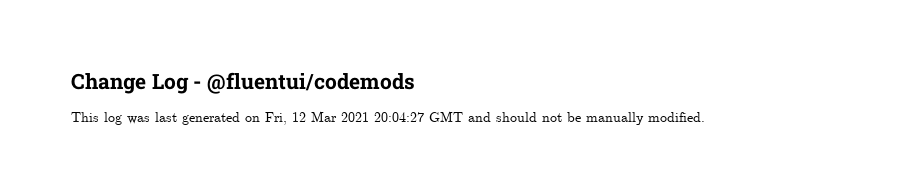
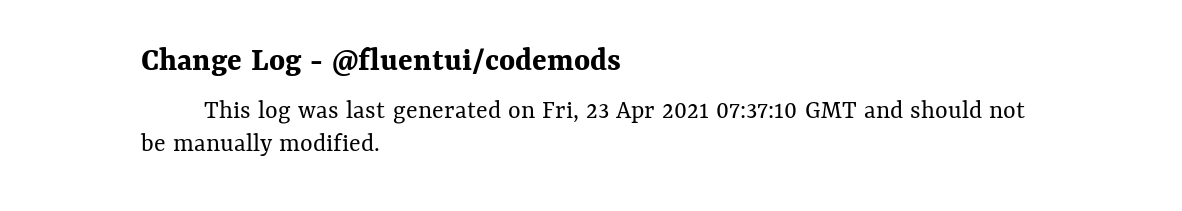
- This log was last generated on Fri, 12 Mar 2021 20:04:27 GMT and should not be manually modified.
+ This log was last generated on Fri, 23 Apr 2021 07:37:10 GMT and should not be manually modified.

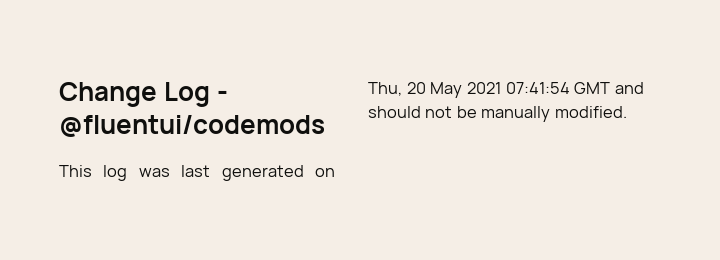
- This log was last generated on Fri, 23 Apr 2021 07:37:10 GMT and should not be manually modified.
+ This log was last generated on Thu, 20 May 2021 07:41:54 GMT and should not be manually modified.

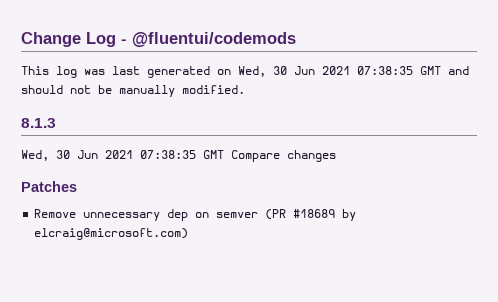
- This log was last generated on Thu, 20 May 2021 07:41:54 GMT and should not be manually modified.
+ This log was last generated on Wed, 30 Jun 2021 07:38:35 GMT and should not be manually modified.
+ 8.1.3
+ Wed, 30 Jun 2021 07:38:35 GMT Compare changes
+ Patches
+ Remove unnecessary dep on semver (PR #18689 by elcraig@microsoft.com)

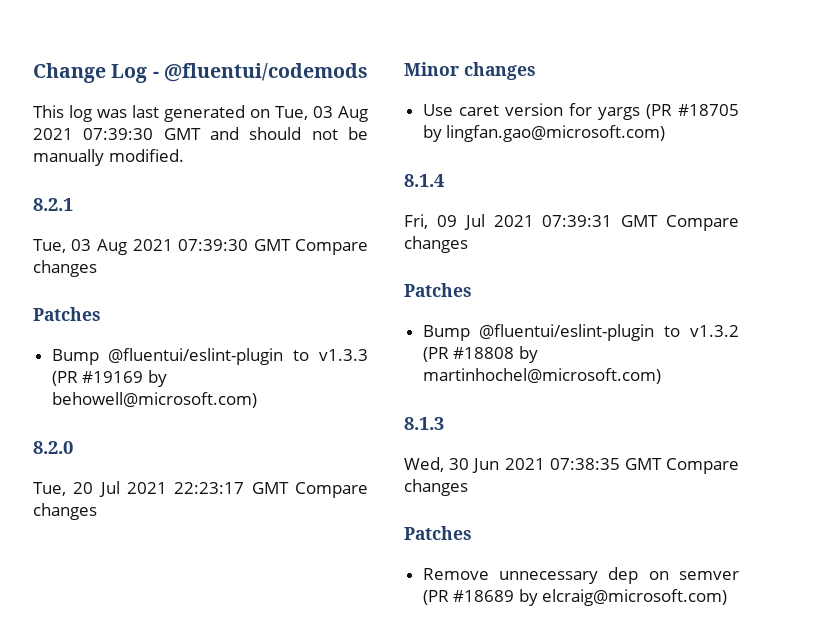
- This log was last generated on Wed, 30 Jun 2021 07:38:35 GMT and should not be manually modified.
+ This log was last generated on Tue, 03 Aug 2021 07:39:30 GMT and should not be manually modified.
+ 8.2.1
+ Tue, 03 Aug 2021 07:39:30 GMT Compare changes
+ Patches
+ Bump @fluentui/eslint-plugin to v1.3.3 (PR #19169 by behowell@microsoft.com)
+ 8.2.0
+ Tue, 20 Jul 2021 22:23:17 GMT Compare changes
+ Minor changes
+ Use caret version for yargs (PR #18705 by lingfan.gao@microsoft.com)
+ 8.1.4
+ Fri, 09 Jul 2021 07:39:31 GMT Compare changes
+ Patches
+ Bump @fluentui/eslint-plugin to v1.3.2 (PR #18808 by martinhochel@microsoft.com)

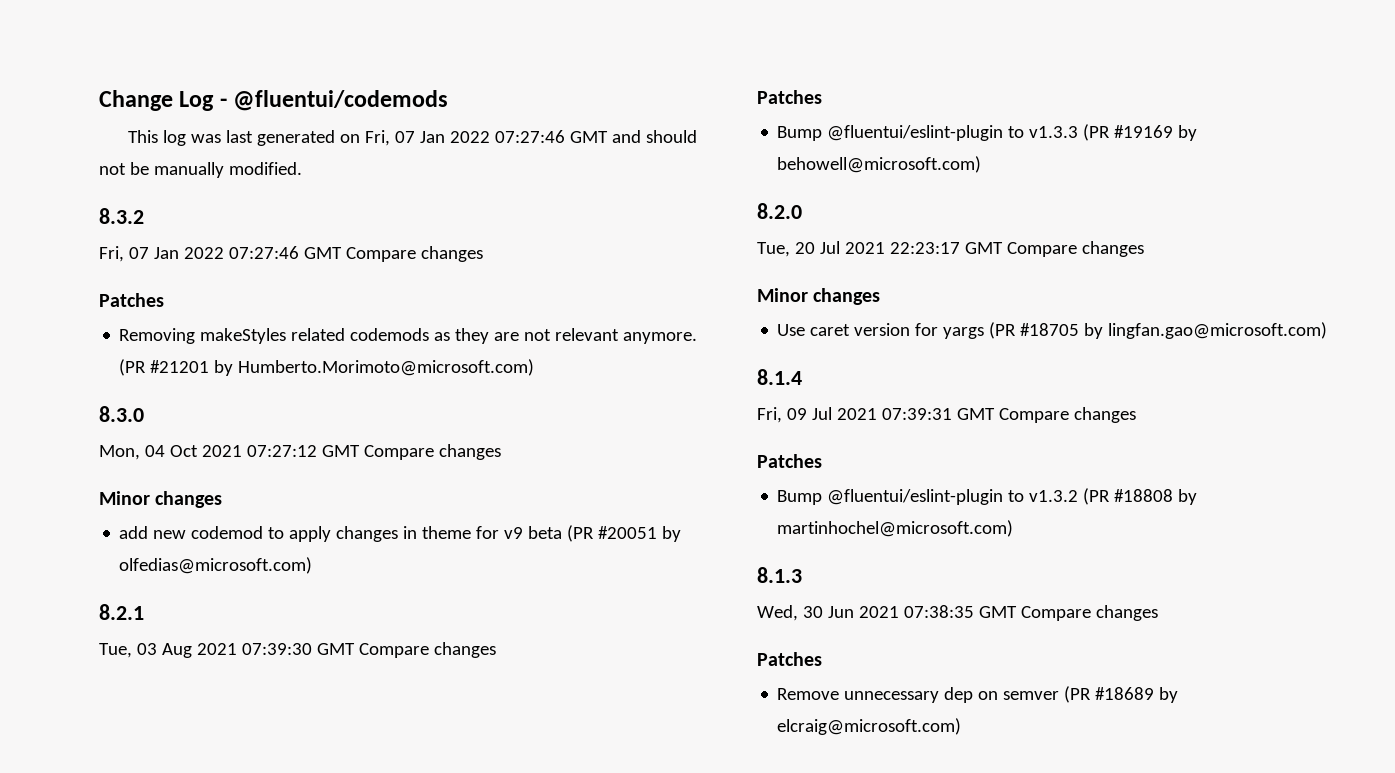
- This log was last generated on Tue, 03 Aug 2021 07:39:30 GMT and should not be manually modified.
+ This log was last generated on Fri, 07 Jan 2022 07:27:46 GMT and should not be manually modified.
+ 8.3.2
+ Fri, 07 Jan 2022 07:27:46 GMT Compare changes
+ Patches
+ Removing makeStyles related codemods as they are not relevant anymore. (PR #21201 by Humberto.Morimoto@microsoft.com)
+ 8.3.0
+ Mon, 04 Oct 2021 07:27:12 GMT Compare changes
+ Minor changes
+ add new codemod to apply changes in theme for v9 beta (PR #20051 by olfedias@microsoft.com)

